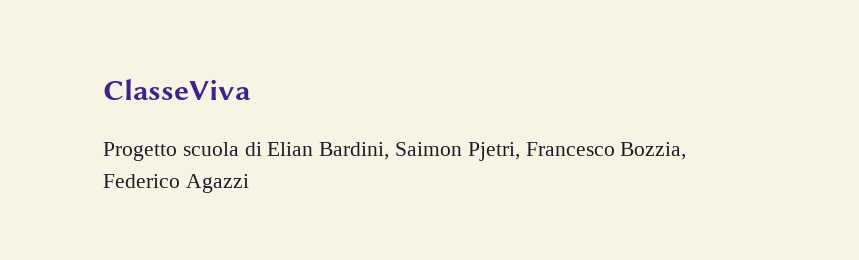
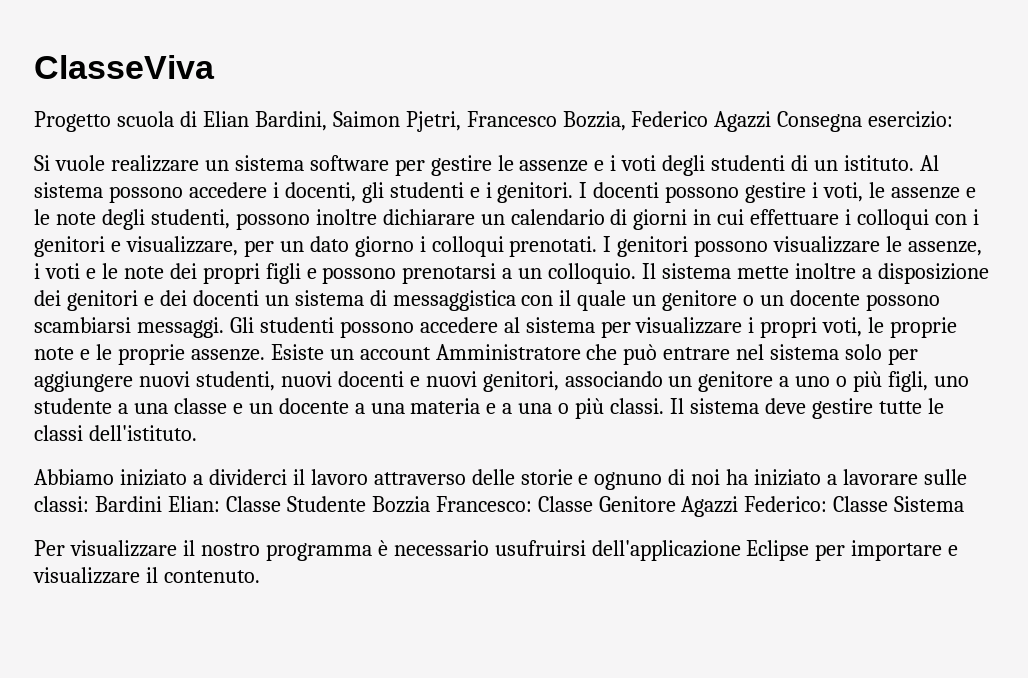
- Progetto scuola di Elian Bardini, Saimon Pjetri, Francesco Bozzia, Federico Agazzi
+ Progetto scuola di Elian Bardini, Saimon Pjetri, Francesco Bozzia, Federico Agazzi Consegna esercizio:
+ Si vuole realizzare un sistema software per gestire le assenze e i voti degli studenti di un istituto. Al sistema possono accedere i docenti, gli studenti e i genitori. I docenti possono gestire i voti, le assenze e le note degli studenti, possono inoltre dichiarare un calendario di giorni in cui effettuare i colloqui con i genitori e visualizzare, per un dato giorno i colloqui prenotati. I genitori possono visualizzare le assenze, i voti e le note dei propri figli e possono prenotarsi a un colloquio. Il sistema mette inoltre a disposizione dei genitori e dei docenti un sistema di messaggistica con il quale un genitore o un docente possono scambiarsi messaggi. Gli studenti possono accedere al sistema per visualizzare i propri voti, le proprie note e le proprie assenze. Esiste un account Amministratore che può entrare nel sistema solo per aggiungere nuovi studenti, nuovi docenti e nuovi genitori, associando un genitore a uno o più figli, uno studente a una classe e un docente a una materia e a una o più classi. Il sistema deve gestire tutte le classi dell'istituto.
+ Abbiamo iniziato a dividerci il lavoro attraverso delle storie e ognuno di noi ha iniziato a lavorare sulle classi: Bardini Elian: Classe Studente Bozzia Francesco: Classe Genitore Agazzi Federico: Classe Sistema
+ Per visualizzare il nostro programma è necessario usufruirsi dell'applicazione Eclipse per importare e visualizzare il contenuto.

